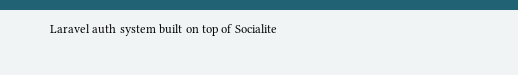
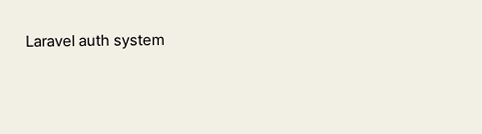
- Laravel auth system built on top of Socialite
+ Laravel auth system

